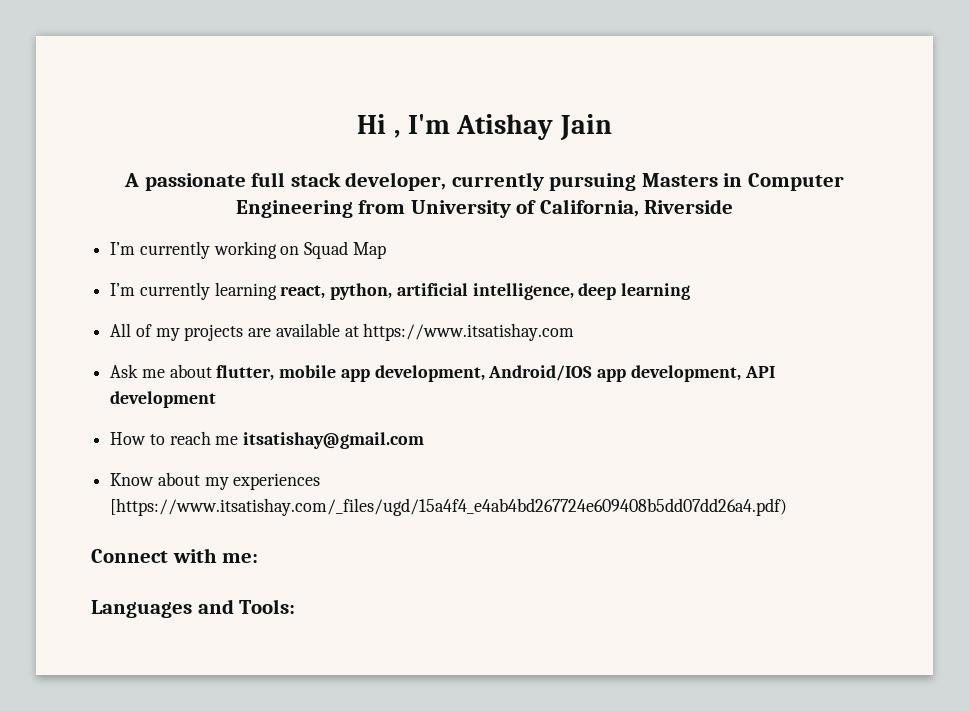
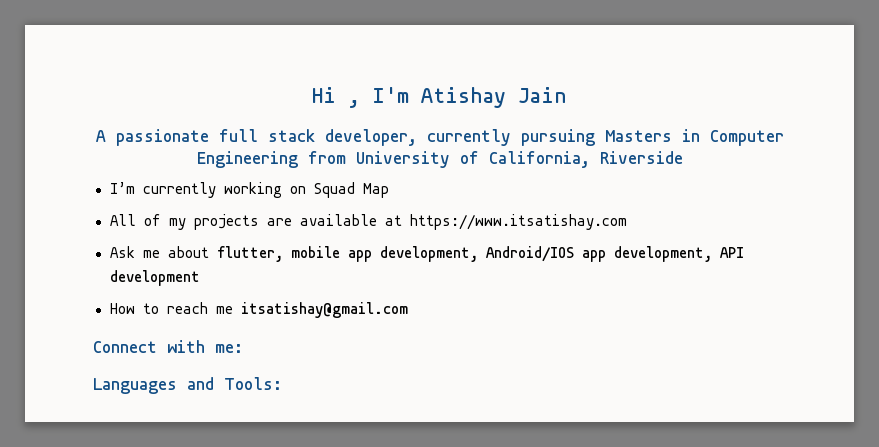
- I’m currently learning react, python, artificial intelligence, deep learning
- Know about my experiences [https://www.itsatishay.com/_files/ugd/15a4f4_e4ab4bd267724e609408b5dd07dd26a4.pdf)

